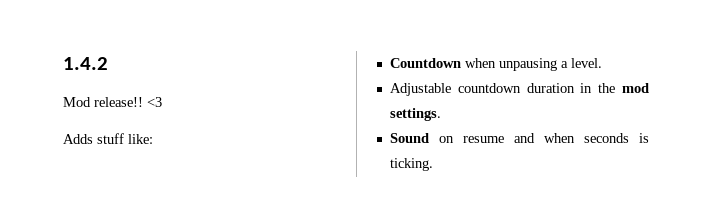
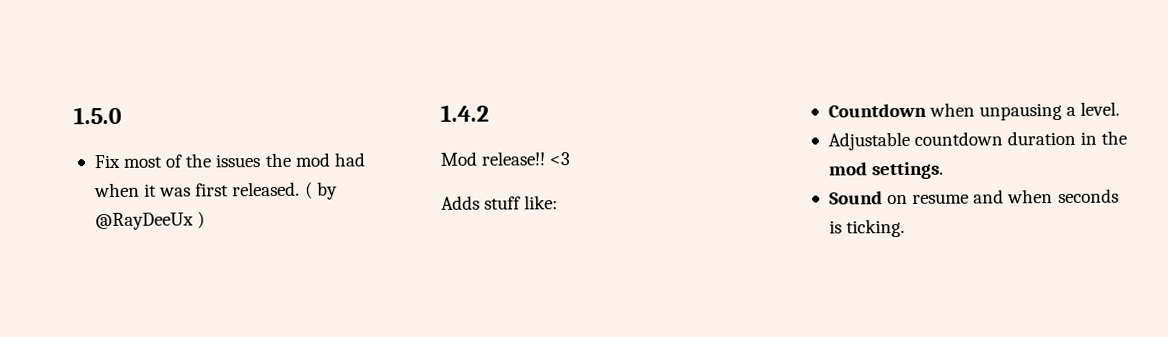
+ 1.5.0
+ Fix most of the issues the mod had when it was first released. ( by @RayDeeUx )

